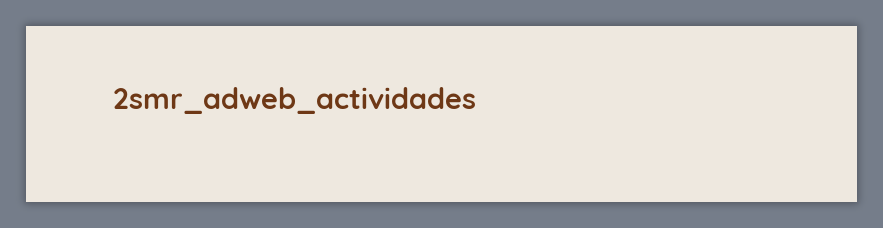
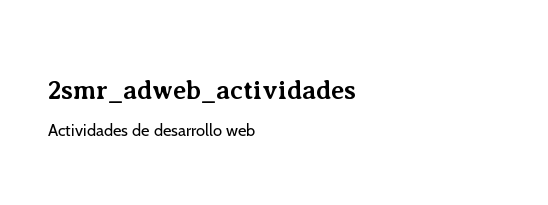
+ Actividades de desarrollo web

